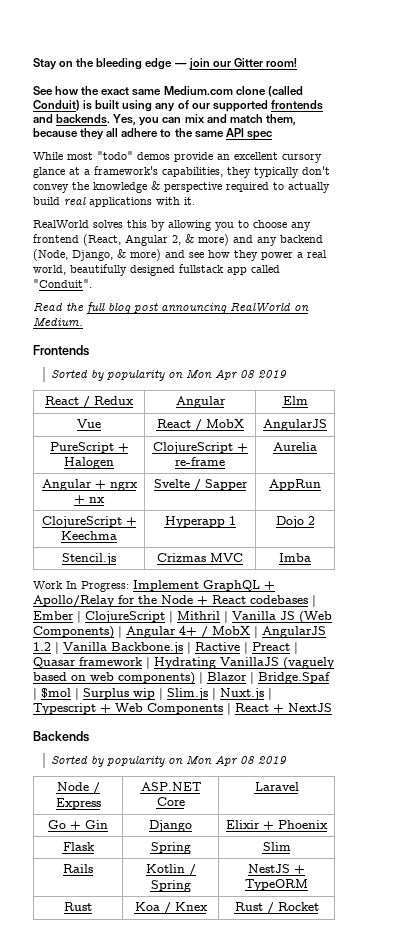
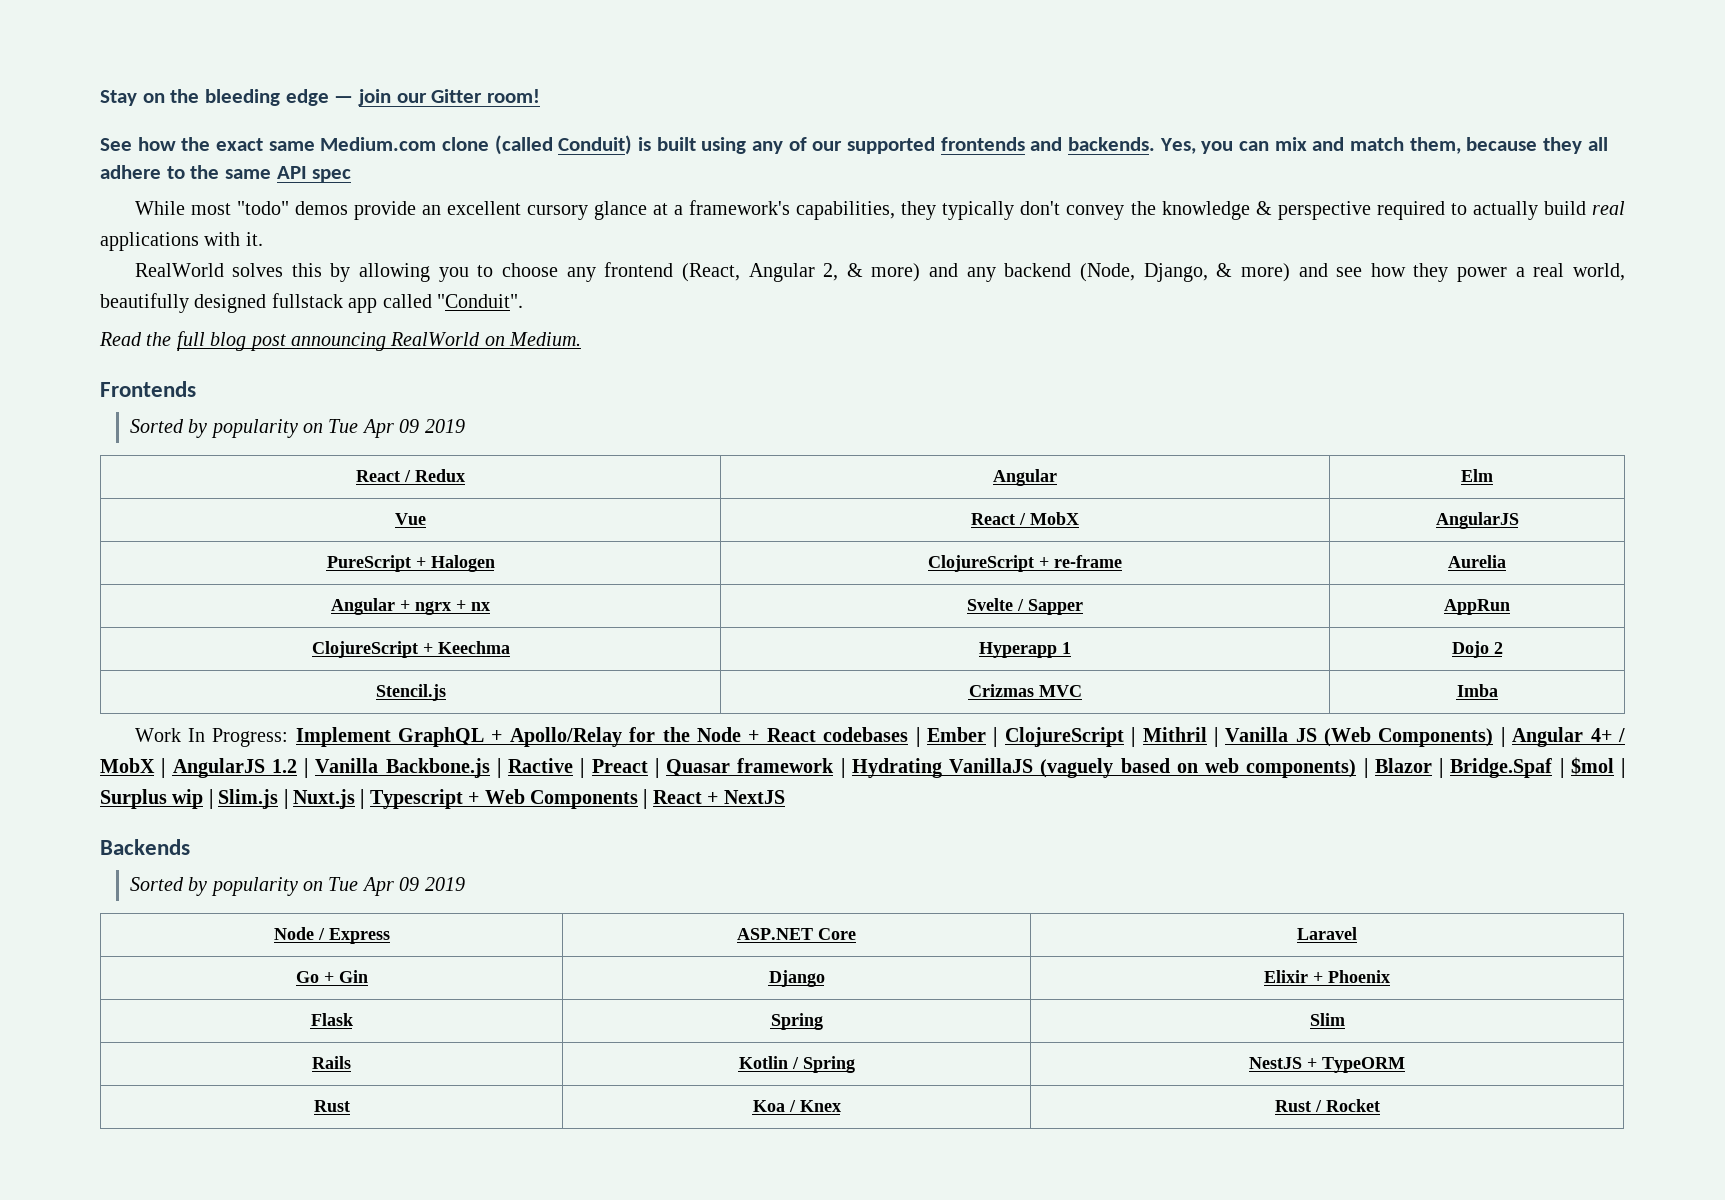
  Frontends
- Sorted by popularity on Mon Apr 08 2019
+ Sorted by popularity on Tue Apr 09 2019
  Backends
- Sorted by popularity on Mon Apr 08 2019
+ Sorted by popularity on Tue Apr 09 2019

